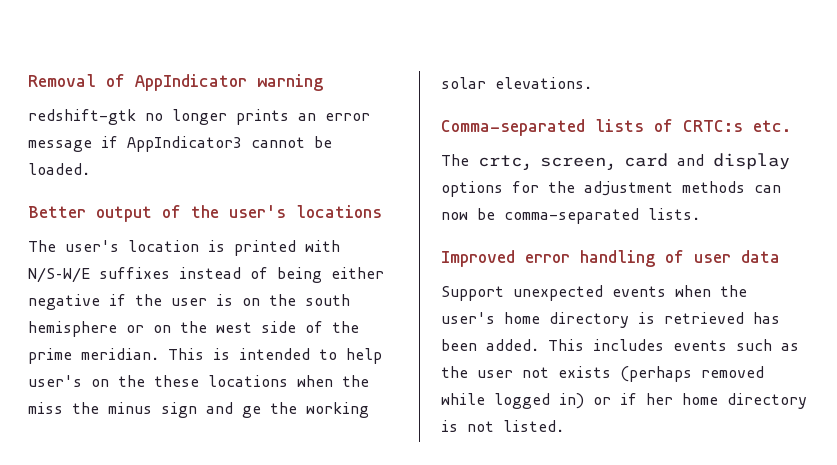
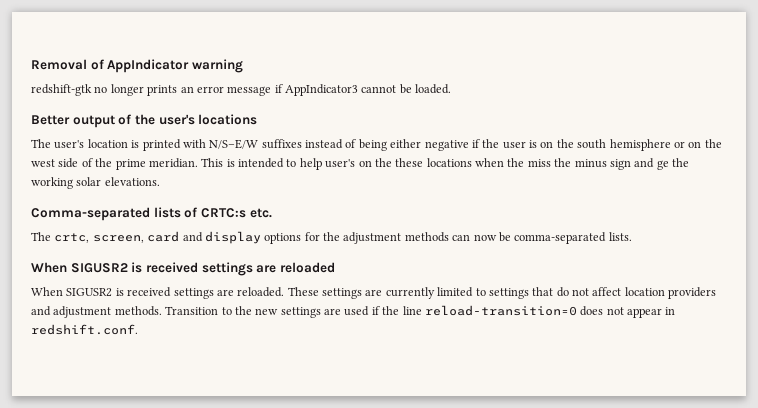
- The user's location is printed with N/S–W/E suffixes instead of being either negative if the user is on the south hemisphere or on the west side of the prime meridian.
+ The user's location is printed with N/S–E/W suffixes instead of being either negative if the user is on the south hemisphere or on the west side of the prime meridian.
- Improved error handling of user data
- Support unexpected events when the user's home directory is retrieved has been added. This includes events such as the user not exists (perhaps removed while logged in) or if her home directory is not listed.
+ When SIGUSR2 is received settings are reloaded
+ When SIGUSR2 is received settings are reloaded. These settings are currently limited to settings that do not affect location providers and adjustment methods. Transition to the new settings are used if the line reload-transition=0 does not appear in redshift.conf.

